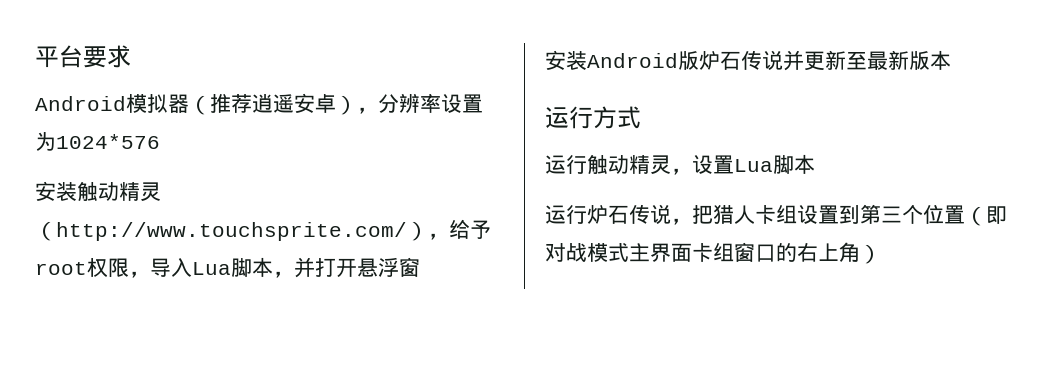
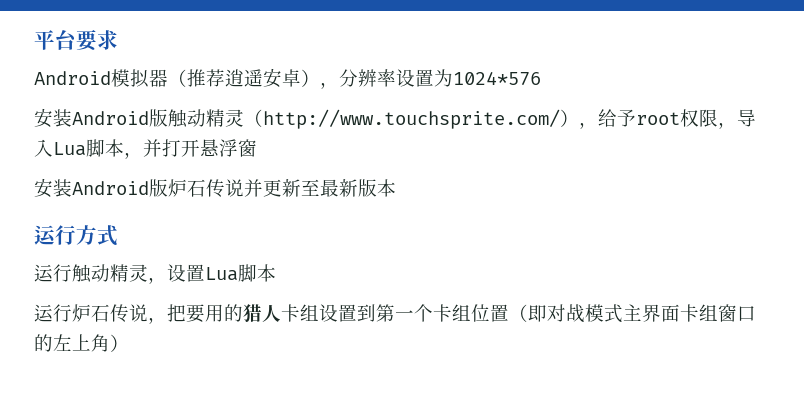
- 安装触动精灵（http://www.touchsprite.com/），给予root权限，导入Lua脚本，并打开悬浮窗
+ 安装Android版触动精灵（http://www.touchsprite.com/），给予root权限，导入Lua脚本，并打开悬浮窗
- 运行炉石传说，把猎人卡组设置到第三个位置（即对战模式主界面卡组窗口的右上角）
+ 运行炉石传说，把要用的猎人卡组设置到第一个卡组位置（即对战模式主界面卡组窗口的左上角）

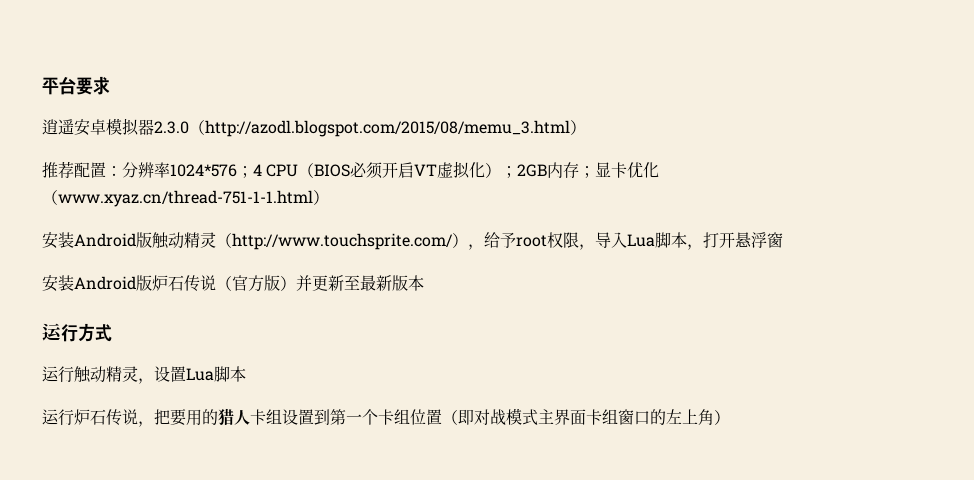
- Android模拟器（推荐逍遥安卓），分辨率设置为1024*576
+ 逍遥安卓模拟器2.3.0（http://azodl.blogspot.com/2015/08/memu_3.html）
+ 推荐配置：分辨率1024*576；4 CPU（BIOS必须开启VT虚拟化）；2GB内存；显卡优化（www.xyaz.cn/thread-751-1-1.html）
- 安装Android版触动精灵（http://www.touchsprite.com/），给予root权限，导入Lua脚本，并打开悬浮窗
+ 安装Android版触动精灵（http://www.touchsprite.com/），给予root权限，导入Lua脚本，打开悬浮窗
- 安装Android版炉石传说并更新至最新版本
+ 安装Android版炉石传说（官方版）并更新至最新版本

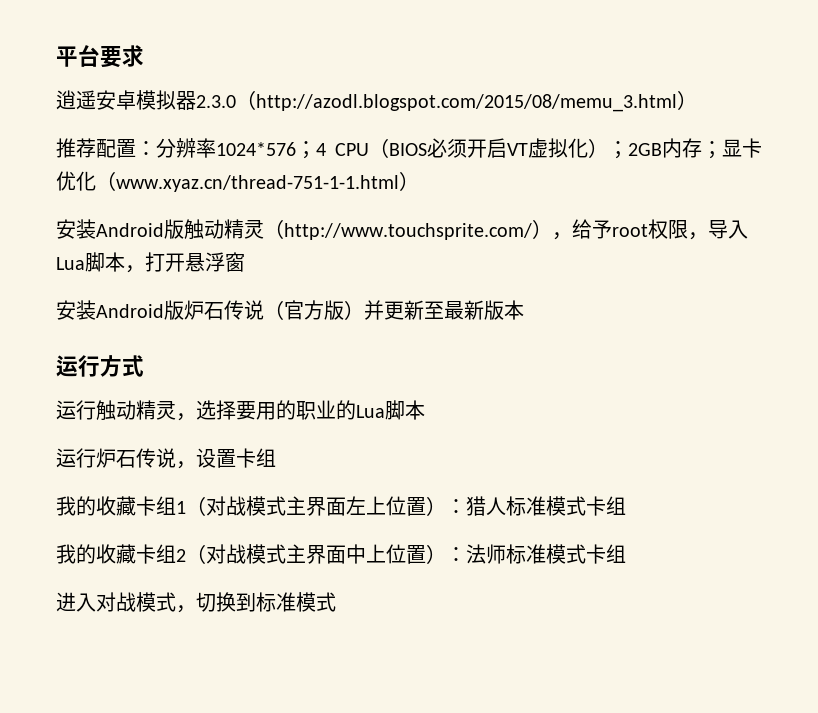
- 运行触动精灵，设置Lua脚本
+ 运行触动精灵，选择要用的职业的Lua脚本
- 运行炉石传说，把要用的猎人卡组设置到第一个卡组位置（即对战模式主界面卡组窗口的左上角）
+ 运行炉石传说，设置卡组
+ 我的收藏卡组1（对战模式主界面左上位置）：猎人标准模式卡组
+ 我的收藏卡组2（对战模式主界面中上位置）：法师标准模式卡组
+ 进入对战模式，切换到标准模式

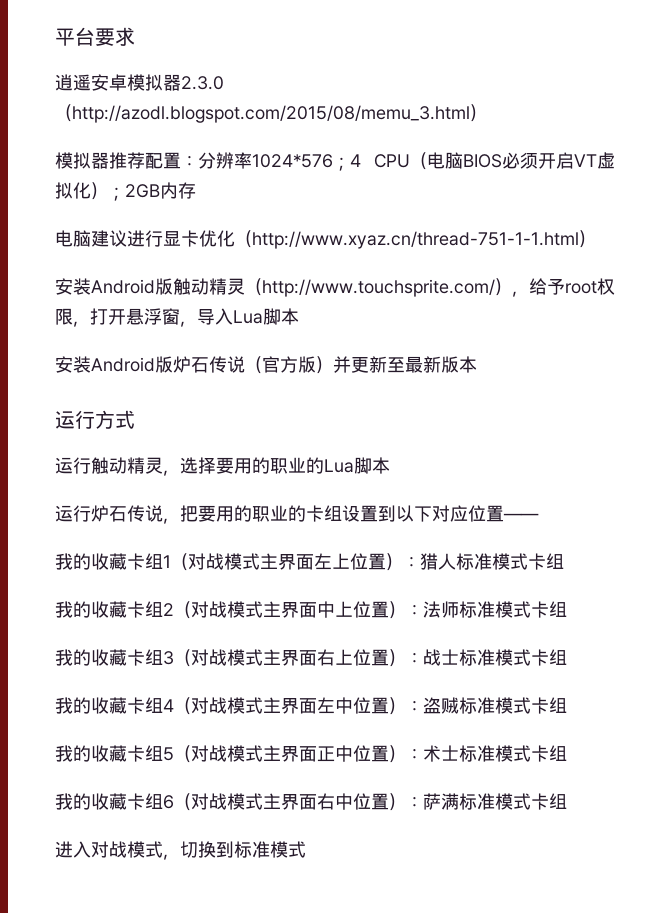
- 推荐配置：分辨率1024*576；4 CPU（BIOS必须开启VT虚拟化）；2GB内存；显卡优化（www.xyaz.cn/thread-751-1-1.html）
+ 模拟器推荐配置：分辨率1024*576；4 CPU（电脑BIOS必须开启VT虚拟化）；2GB内存
+ 电脑建议进行显卡优化（http://www.xyaz.cn/thread-751-1-1.html）
- 安装Android版触动精灵（http://www.touchsprite.com/），给予root权限，导入Lua脚本，打开悬浮窗
+ 安装Android版触动精灵（http://www.touchsprite.com/），给予root权限，打开悬浮窗，导入Lua脚本
- 运行炉石传说，设置卡组
+ 运行炉石传说，把要用的职业的卡组设置到以下对应位置——
+ 我的收藏卡组3（对战模式主界面右上位置）：战士标准模式卡组
+ 我的收藏卡组4（对战模式主界面左中位置）：盗贼标准模式卡组
+ 我的收藏卡组5（对战模式主界面正中位置）：术士标准模式卡组
+ 我的收藏卡组6（对战模式主界面右中位置）：萨满标准模式卡组

